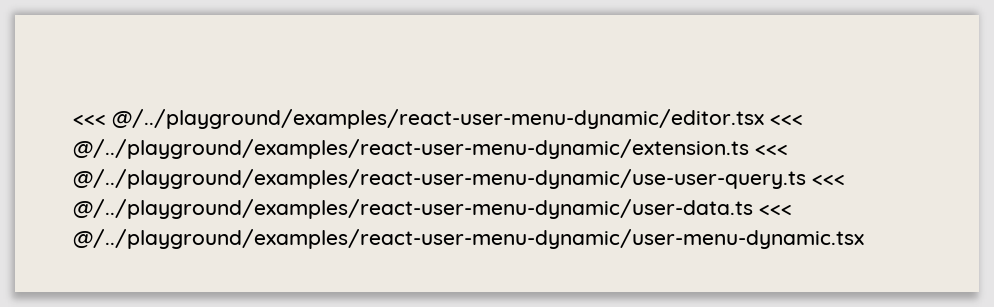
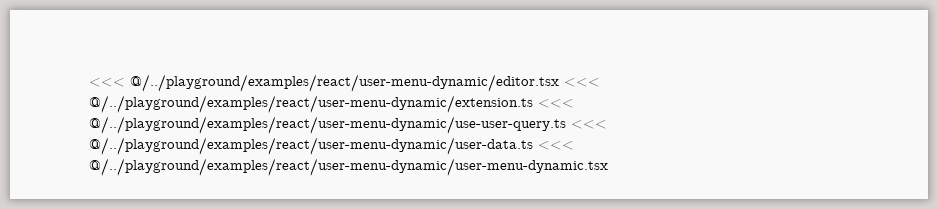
- <<< @/../playground/examples/react-user-menu-dynamic/editor.tsx <<< @/../playground/examples/react-user-menu-dynamic/extension.ts <<< @/../playground/examples/react-user-menu-dynamic/use-user-query.ts <<< @/../playground/examples/react-user-menu-dynamic/user-data.ts <<< @/../playground/examples/react-user-menu-dynamic/user-menu-dynamic.tsx
+ <<< @/../playground/examples/react/user-menu-dynamic/editor.tsx <<< @/../playground/examples/react/user-menu-dynamic/extension.ts <<< @/../playground/examples/react/user-menu-dynamic/use-user-query.ts <<< @/../playground/examples/react/user-menu-dynamic/user-data.ts <<< @/../playground/examples/react/user-menu-dynamic/user-menu-dynamic.tsx

